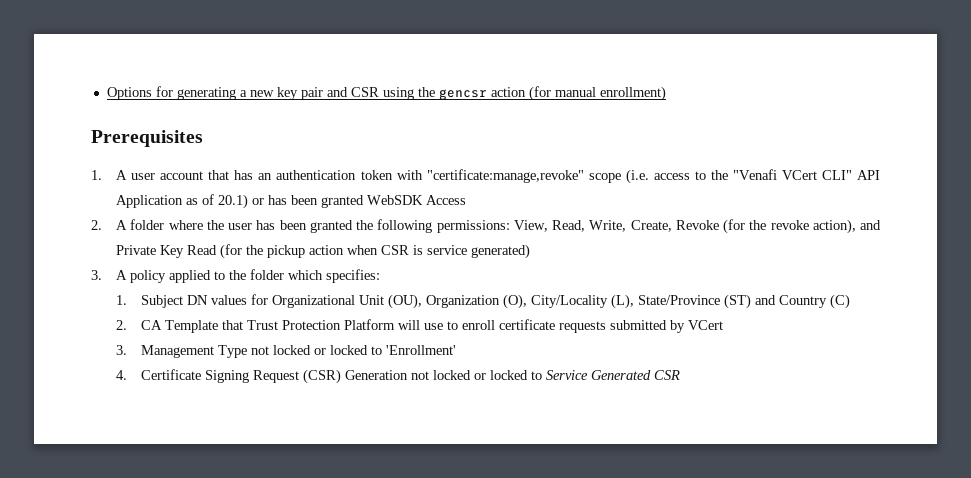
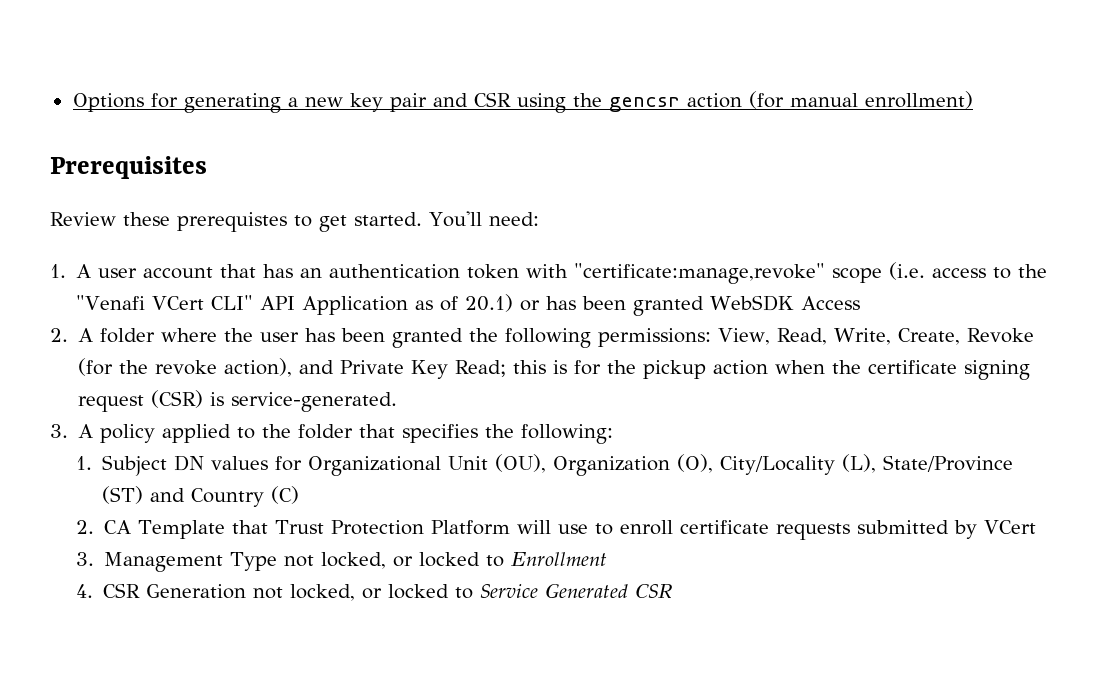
+ Review these prerequistes to get started. You'll need:
- 2. A folder where the user has been granted the following permissions: View, Read, Write, Create, Revoke (for the revoke action), and Private Key Read (for the pickup action when CSR is service generated)
+ 2. A folder where the user has been granted the following permissions: View, Read, Write, Create, Revoke (for the revoke action), and Private Key Read; this is for the pickup action when the certificate signing request (CSR) is service-generated.
- 3. A policy applied to the folder which specifies:
+ 3. A policy applied to the folder that specifies the following:
- 3. Management Type not locked or locked to 'Enrollment'
+ 3. Management Type not locked, or locked to Enrollment
- 4. Certificate Signing Request (CSR) Generation not locked or locked to Service Generated CSR
+ 4. CSR Generation not locked, or locked to Service Generated CSR

